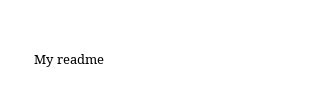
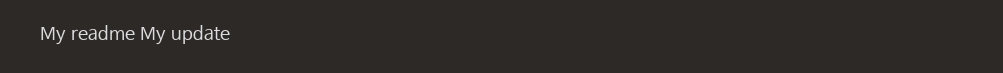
- My readme
+ My readme My update

